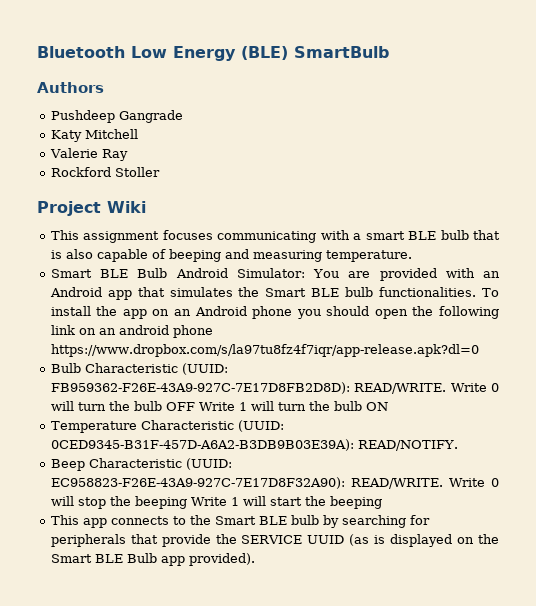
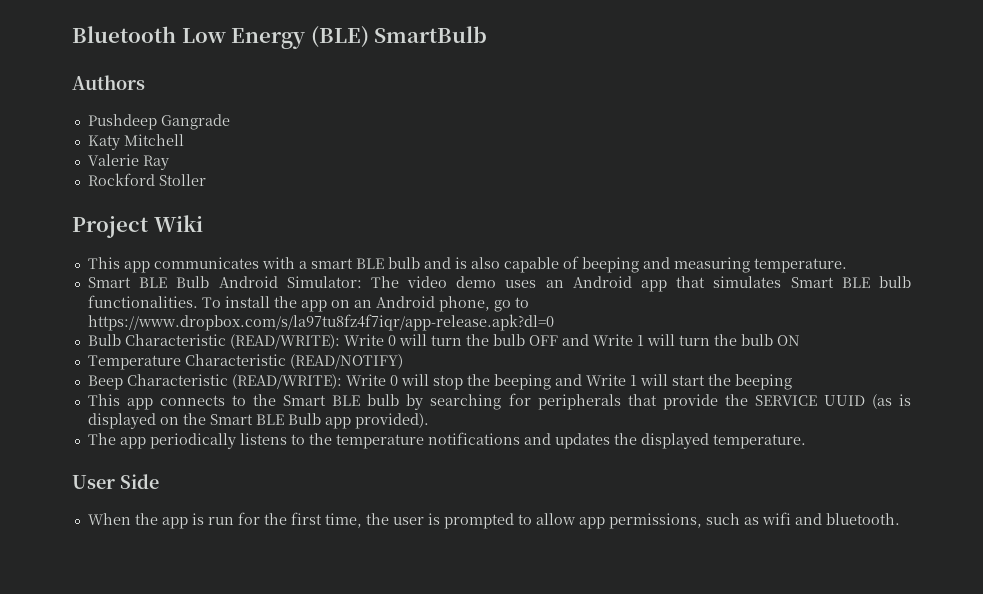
- This assignment focuses communicating with a smart BLE bulb that is also capable of beeping and measuring temperature.
+ This app communicates with a smart BLE bulb and is also capable of beeping and measuring temperature.
- Smart BLE Bulb Android Simulator: You are provided with an Android app that simulates the Smart BLE bulb functionalities.
+ Smart BLE Bulb Android Simulator: The video demo uses an Android app that simulates Smart BLE bulb functionalities.
- To install the app on an Android phone you should open the following link on an android phone https://www.dropbox.com/s/la97tu8fz4f7iqr/app-release.apk?dl=0
+ To install the app on an Android phone, go to https://www.dropbox.com/s/la97tu8fz4f7iqr/app-release.apk?dl=0
- Bulb Characteristic (UUID: FB959362-F26E-43A9-927C-7E17D8FB2D8D): READ/WRITE. Write 0 will turn the bulb OFF Write 1 will turn the bulb ON
+ Bulb Characteristic (READ/WRITE): Write 0 will turn the bulb OFF and Write 1 will turn the bulb ON
- Temperature Characteristic (UUID: 0CED9345-B31F-457D-A6A2-B3DB9B03E39A): READ/NOTIFY.
+ Temperature Characteristic (READ/NOTIFY)
- Beep Characteristic (UUID: EC958823-F26E-43A9-927C-7E17D8F32A90): READ/WRITE. Write 0 will stop the beeping Write 1 will start the beeping
+ Beep Characteristic (READ/WRITE): Write 0 will stop the beeping and Write 1 will start the beeping
+ The app periodically listens to the temperature notifications and updates the displayed temperature.
+ User Side
+ When the app is run for the first time, the user is prompted to allow app permissions, such as wifi and bluetooth.

